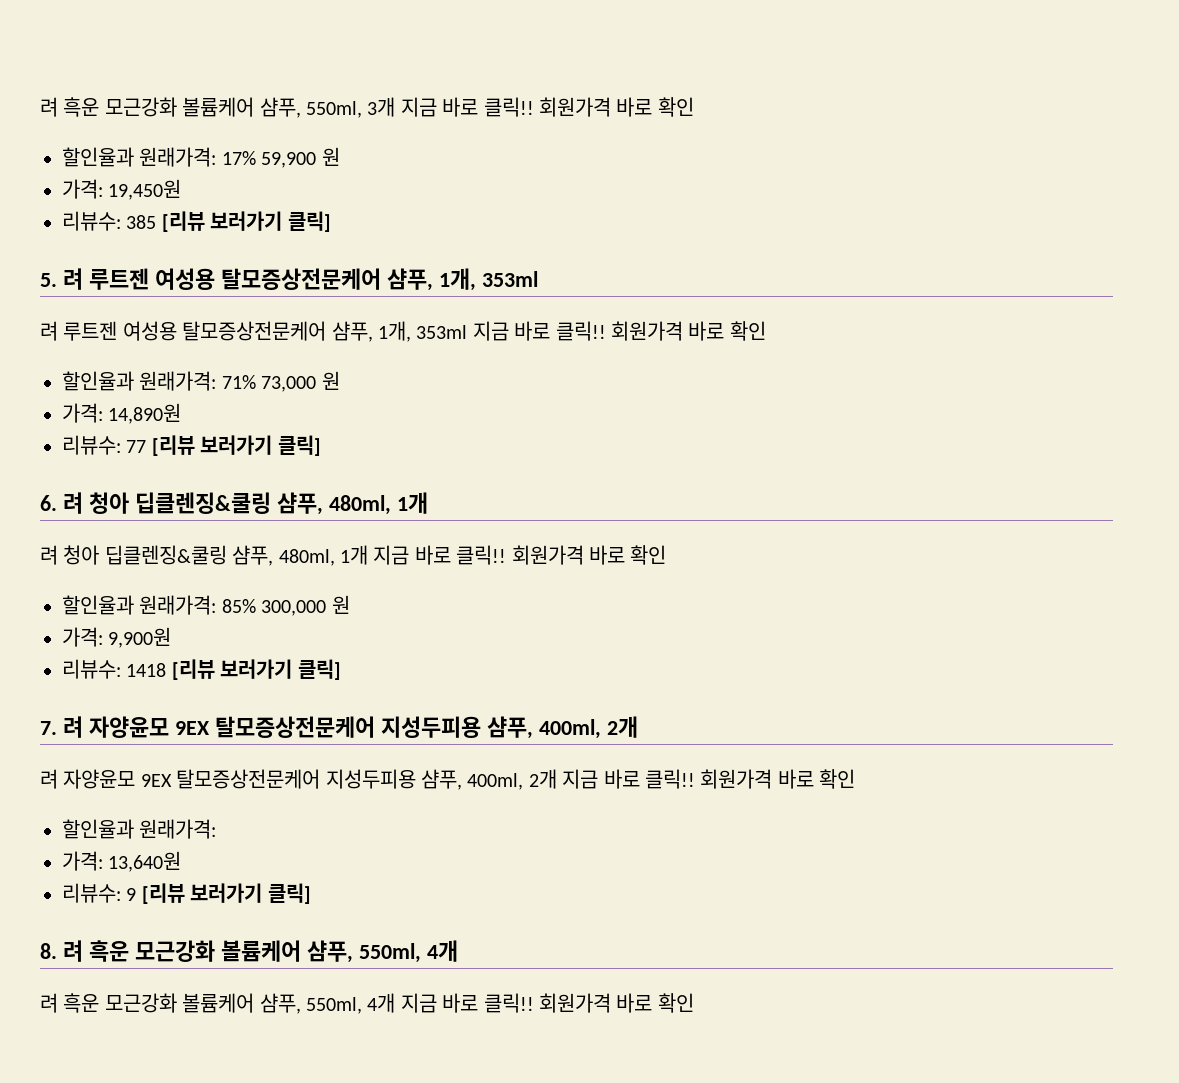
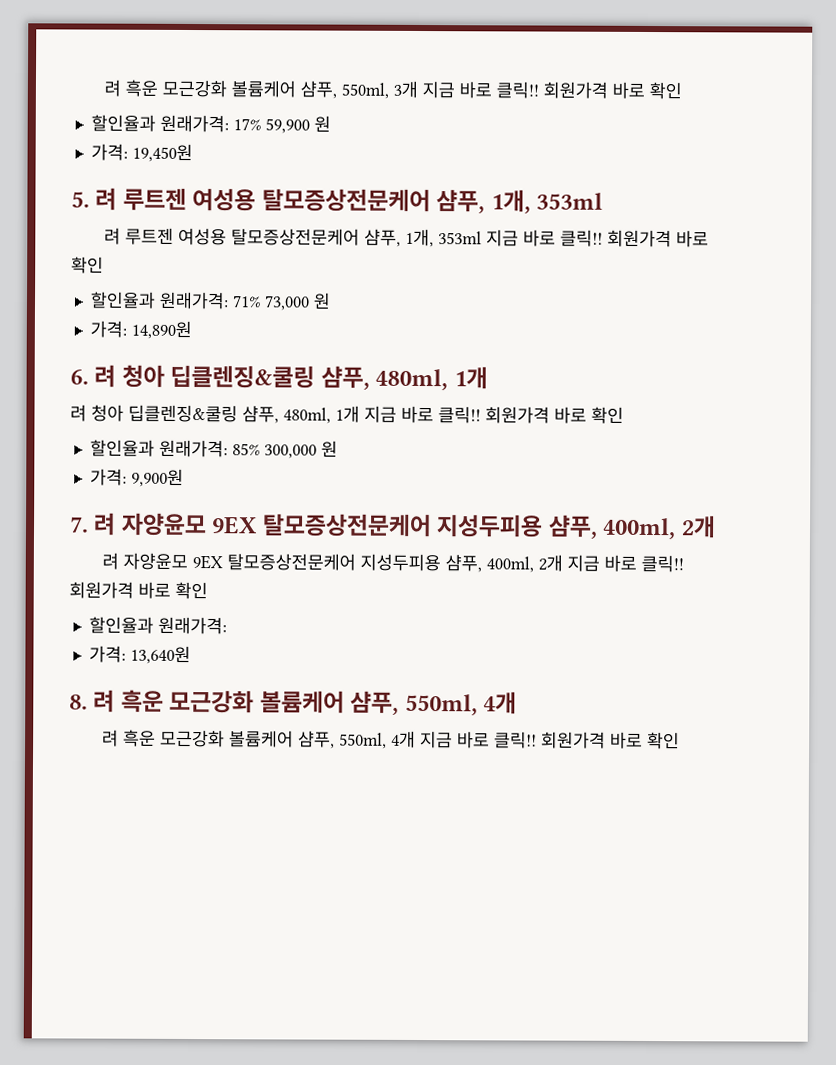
- 리뷰수: 385 [리뷰 보러가기 클릭]
- 리뷰수: 77 [리뷰 보러가기 클릭]
- 리뷰수: 1418 [리뷰 보러가기 클릭]
- 리뷰수: 9 [리뷰 보러가기 클릭]

